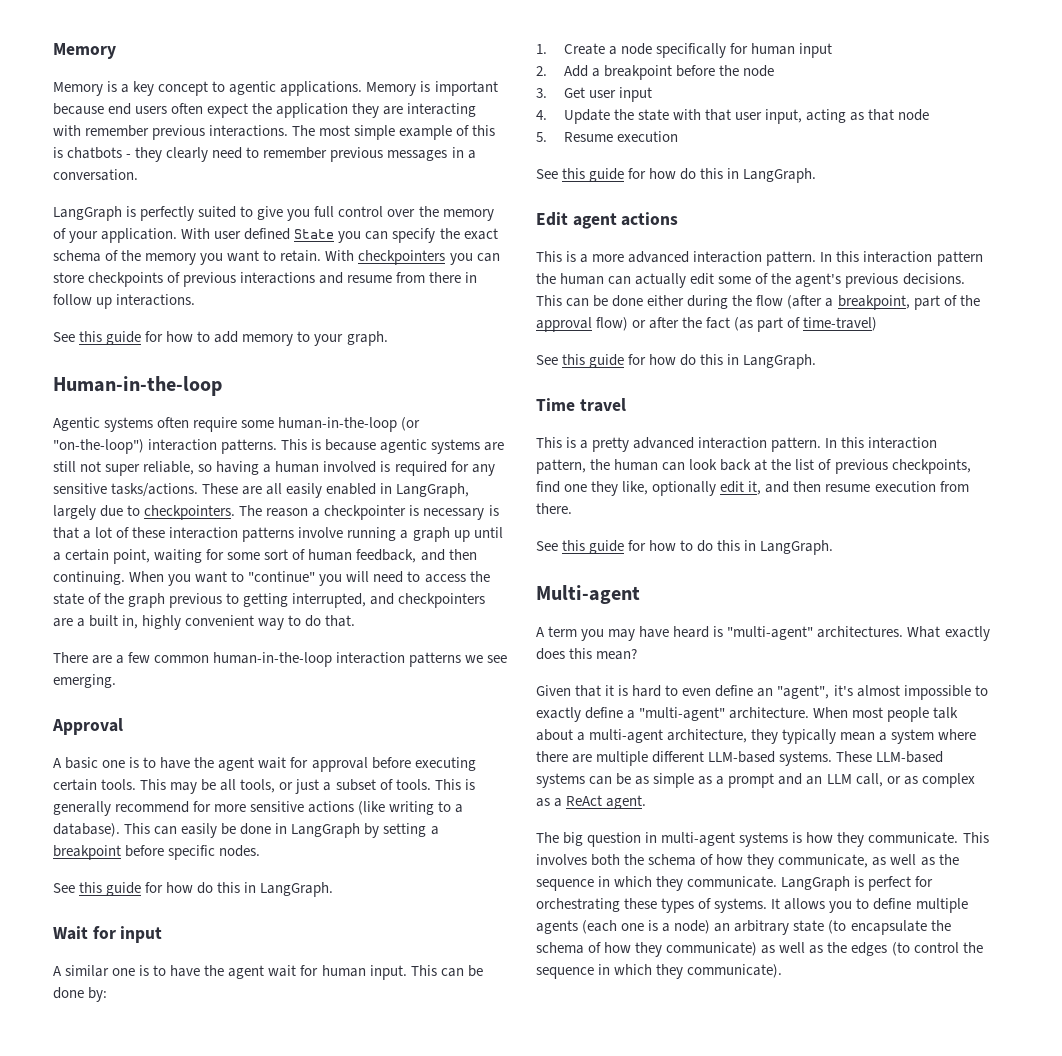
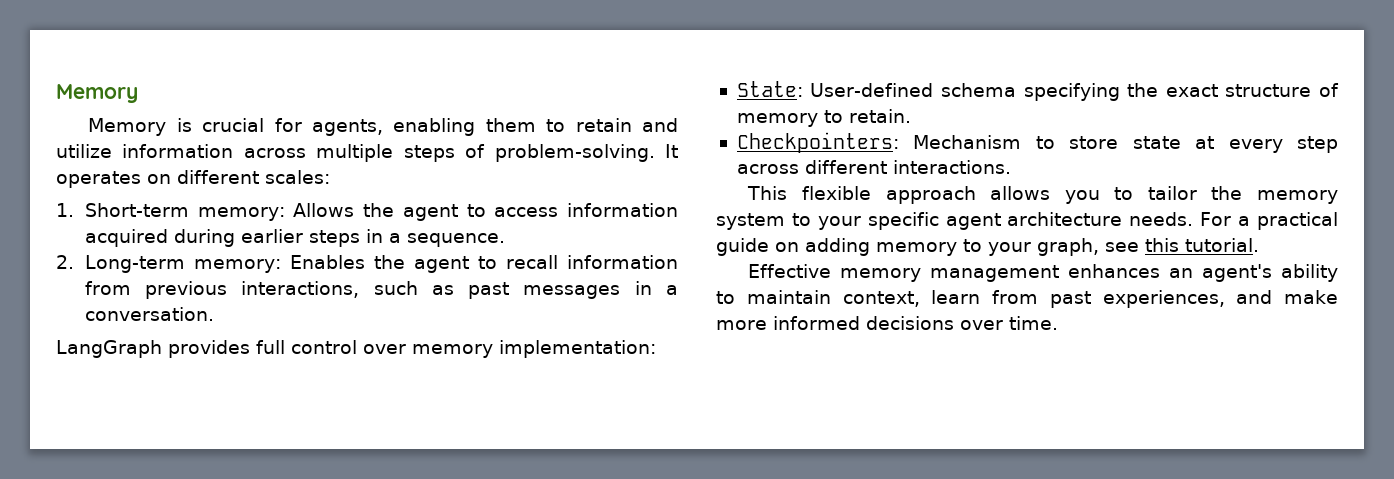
- Memory is a key concept to agentic applications. Memory is important because end users often expect the application they are interacting with remember previous interactions. The most simple example of this is chatbots - they clearly need to remember previous messages in a conversation.
+ Memory is crucial for agents, enabling them to retain and utilize information across multiple steps of problem-solving. It operates on different scales:
+ 1. Short-term memory: Allows the agent to access information acquired during earlier steps in a sequence.
+ 2. Long-term memory: Enables the agent to recall information from previous interactions, such as past messages in a conversation.
- LangGraph is perfectly suited to give you full control over the memory of your application. With user defined State you can specify the exact schema of the memory you want to retain. With checkpointers you can store checkpoints of previous interactions and resume from there in follow up interactions.
- See this guide for how to add memory to your graph.
- Human-in-the-loop
- Agentic systems often require some human-in-the-loop (or "on-the-loop") interaction patterns. This is because agentic systems are still not super reliable, so having a human involved is required for any sensitive tasks/actions. These are all easily enabled in LangGraph, largely due to checkpointers. The reason a checkpointer is necessary is that a lot of these interaction patterns involve running a graph up until a certain point, waiting for some sort of human feedback, and then continuing. When you want to "continue" you will need to access the state of the graph previous to getting interrupted, and checkpointers are a built in, highly convenient way to do that.
- There are a few common human-in-the-loop interaction patterns we see emerging.
- Approval
- A basic one is to have the agent wait for approval before executing certain tools. This may be all tools, or just a subset of tools. This is generally recommend for more sensitive actions (like writing to a database). This can easily be done in LangGraph by setting a breakpoint before specific nodes.
- See this guide for how do this in LangGraph.
- Wait for input
- A similar one is to have the agent wait for human input. This can be done by:
- 1. Create a node specifically for human input
- 2. Add a breakpoint before the node
- 3. Get user input
- 4. Update the state with that user input, acting as that node
- 5. Resume execution
- See this guide for how do this in LangGraph.
- Edit agent actions
- This is a more advanced interaction pattern. In this interaction pattern the human can actually edit some of the agent's previous decisions. This can be done either during the flow (after a breakpoint, part of the approval flow) or after the fact (as part of time-travel)
- See this guide for how do this in LangGraph.
- Time travel
- This is a pretty advanced interaction pattern. In this interaction pattern, the human can look back at the list of previous checkpoints, find one they like, optionally edit it, and then resume execution from there.
- See this guide for how to do this in LangGraph.
- Multi-agent
- A term you may have heard is "multi-agent" architectures. What exactly does this mean?
- Given that it is hard to even define an "agent", it's almost impossible to exactly define a "multi-agent" architecture. When most people talk about a multi-agent architecture, they typically mean a system where there are multiple different LLM-based systems. These LLM-based systems can be as simple as a prompt and an LLM call, or as complex as a ReAct agent.
- The big question in multi-agent systems is how they communicate. This involves both the schema of how they communicate, as well as the sequence in which they communicate. LangGraph is perfect for orchestrating these types of systems. It allows you to define multiple agents (each one is a node) an arbitrary state (to encapsulate the schema of how they communicate) as well as the edges (to control the sequence in which they communicate).
+ LangGraph provides full control over memory implementation:
+ State: User-defined schema specifying the exact structure of memory to retain.
+ Checkpointers: Mechanism to store state at every step across different interactions.
+ This flexible approach allows you to tailor the memory system to your specific agent architecture needs. For a practical guide on adding memory to your graph, see this tutorial.
+ Effective memory management enhances an agent's ability to maintain context, learn from past experiences, and make more informed decisions over time.

